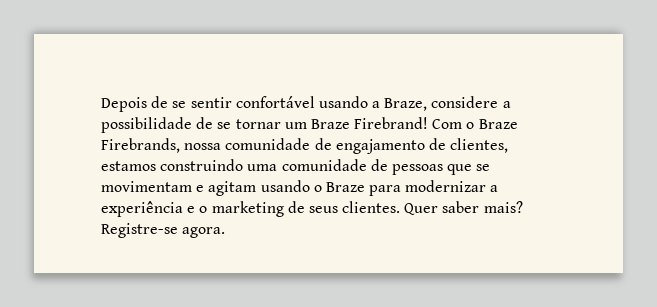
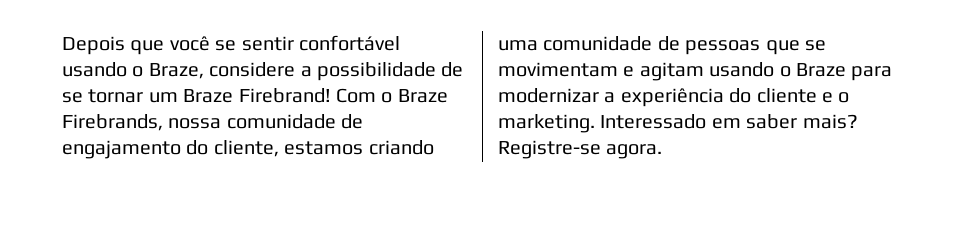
- Depois de se sentir confortável usando a Braze, considere a possibilidade de se tornar um Braze Firebrand!
+ Depois que você se sentir confortável usando o Braze, considere a possibilidade de se tornar um Braze Firebrand!
- Com o Braze Firebrands, nossa comunidade de engajamento de clientes, estamos construindo uma comunidade de pessoas que se movimentam e agitam usando o Braze para modernizar a experiência e o marketing de seus clientes. Quer saber mais?
+ Com o Braze Firebrands, nossa comunidade de engajamento do cliente, estamos criando uma comunidade de pessoas que se movimentam e agitam usando o Braze para modernizar a experiência do cliente e o marketing. Interessado em saber mais?

